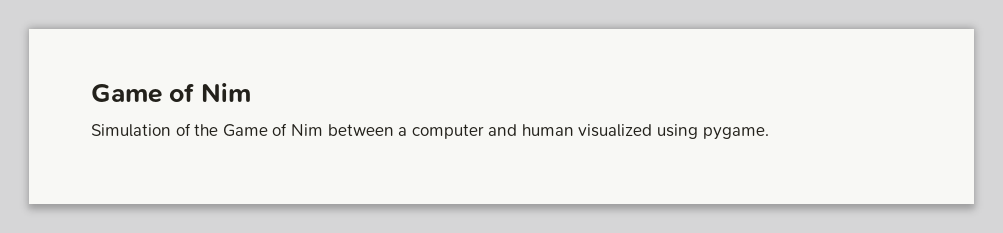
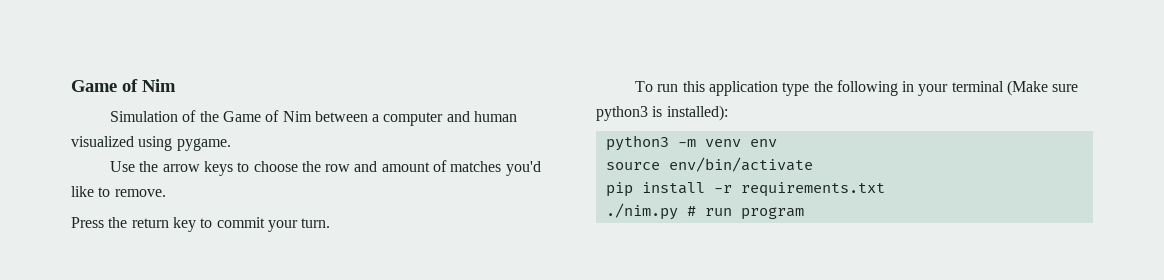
+ Use the arrow keys to choose the row and amount of matches you'd like to remove.
+ Press the return key to commit your turn.
+ To run this application type the following in your terminal (Make sure python3 is installed):
+ python3 -m venv env
+ source env/bin/activate
+ pip install -r requirements.txt
+ ./nim.py # run program

